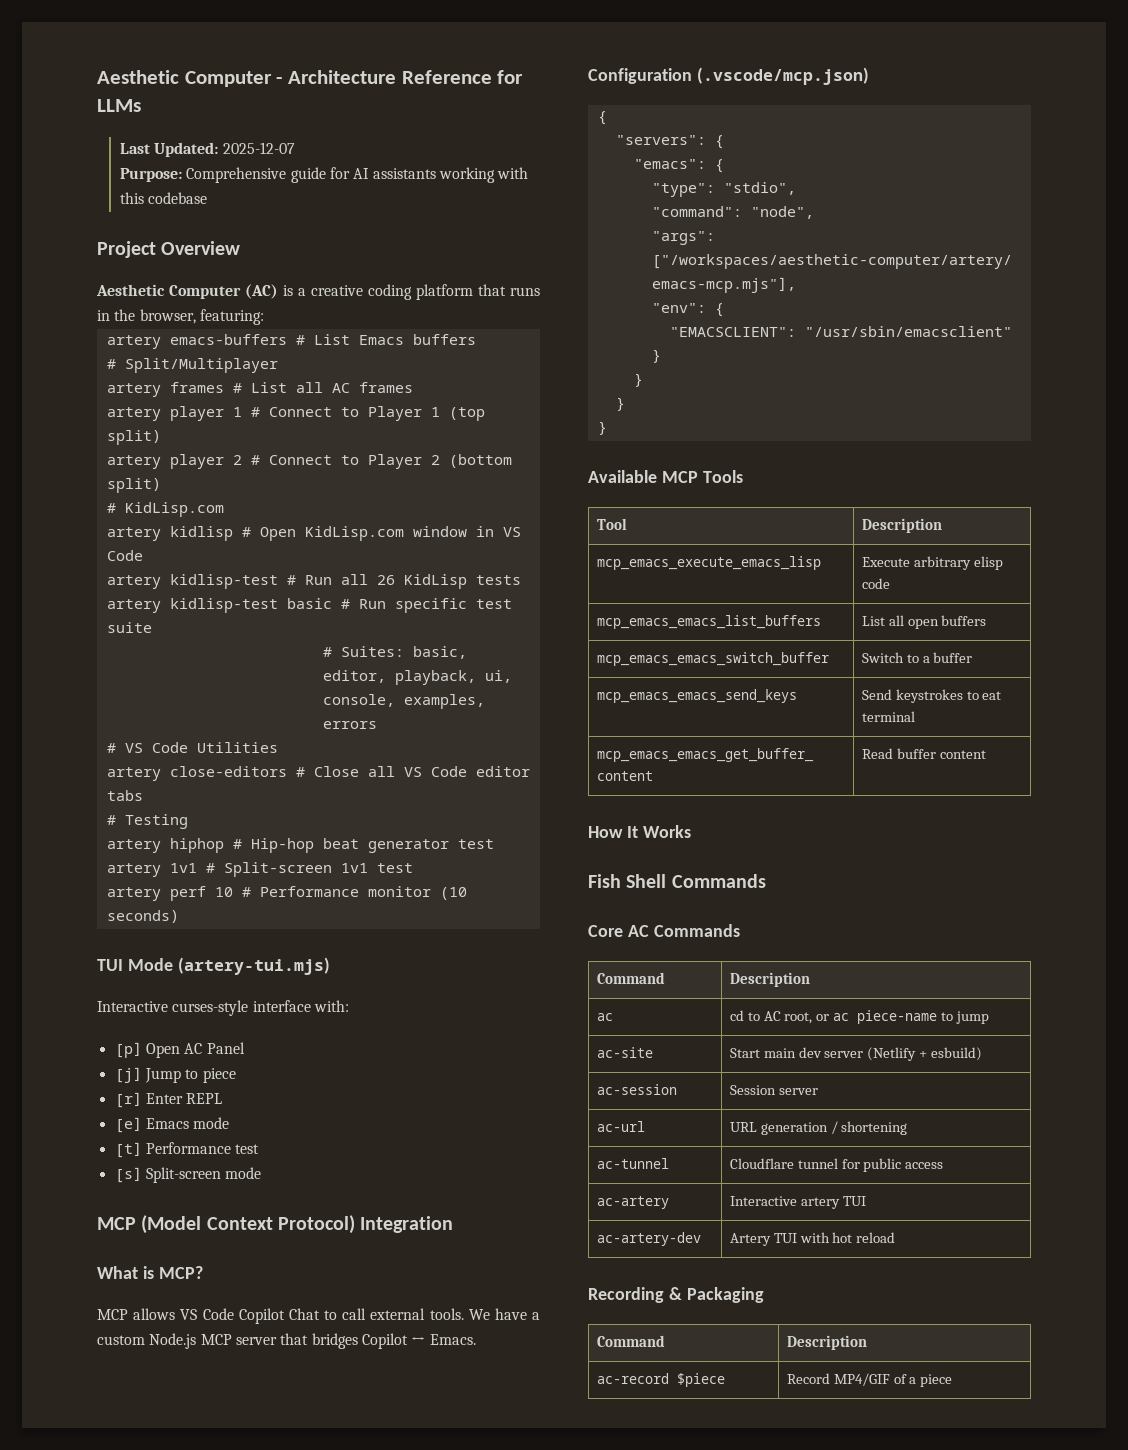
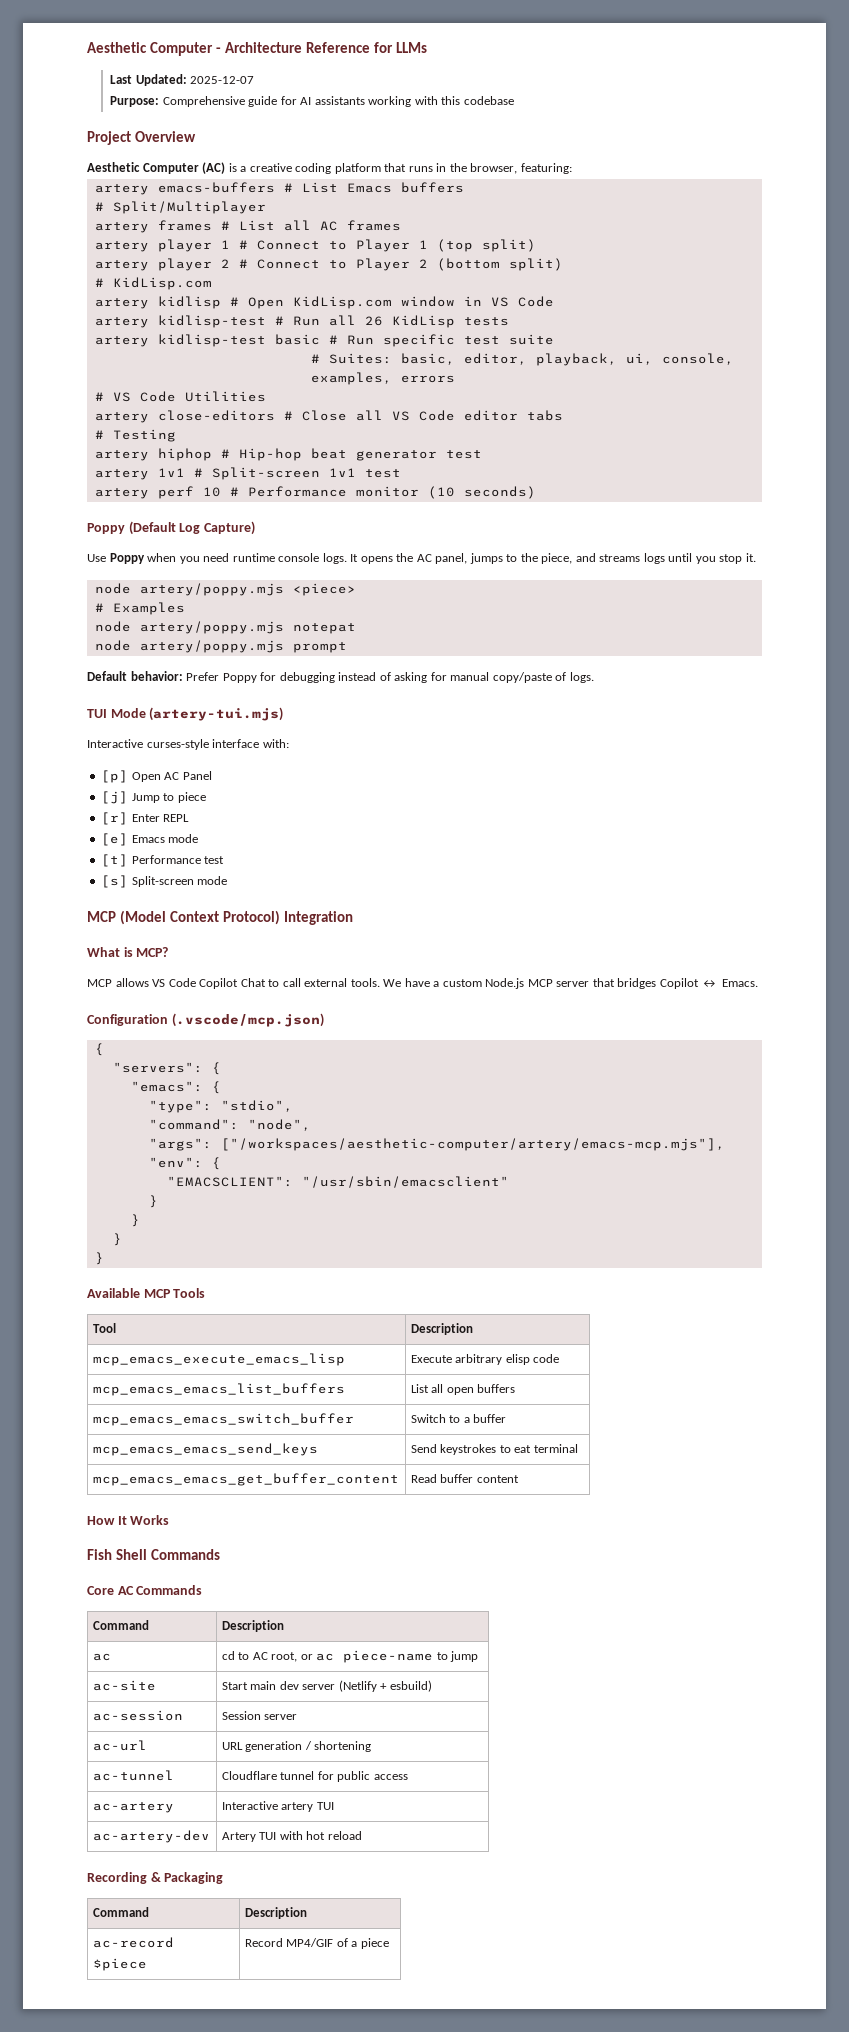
+ Poppy (Default Log Capture)
+ Use Poppy when you need runtime console logs. It opens the AC panel, jumps to the piece, and streams logs until you stop it.
+ node artery/poppy.mjs <piece>
+ # Examples
+ node artery/poppy.mjs notepat
+ node artery/poppy.mjs prompt
+ Default behavior: Prefer Poppy for debugging instead of asking for manual copy/paste of logs.

